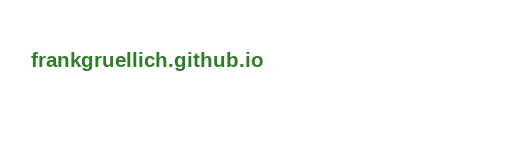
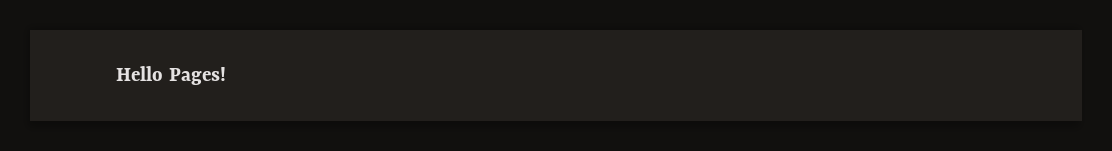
- frankgruellich.github.io
+ Hello Pages!

